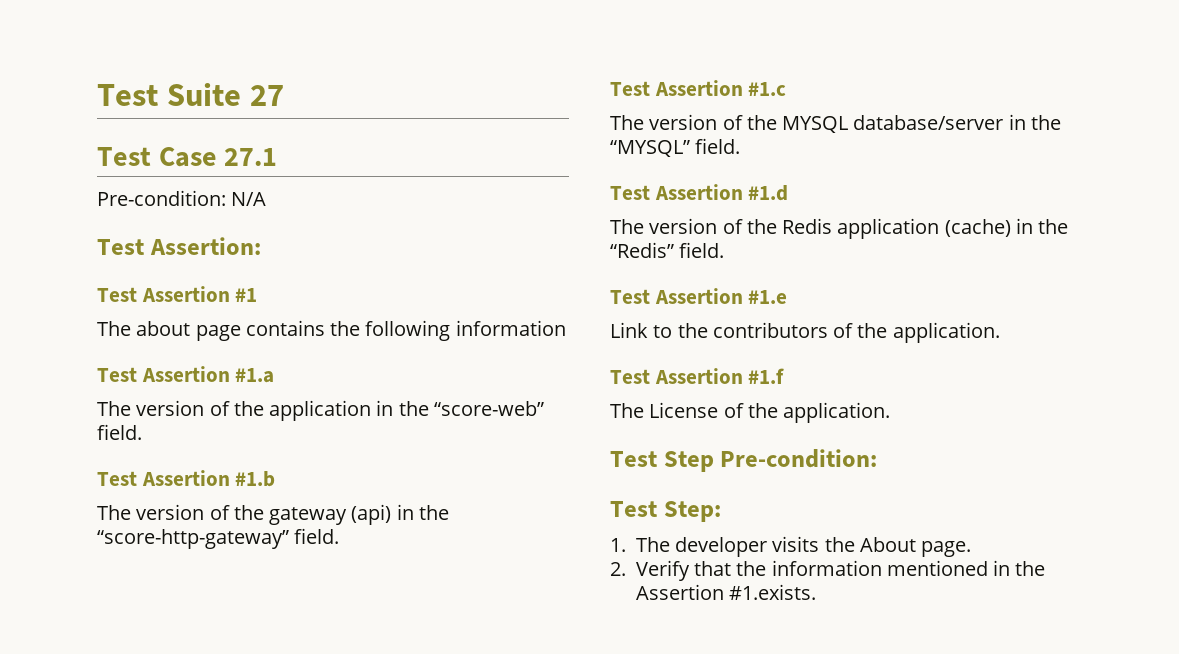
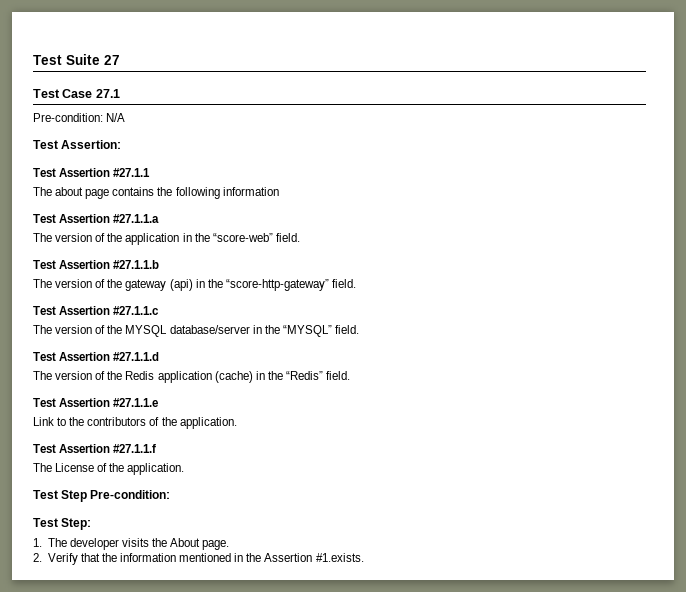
- Test Assertion #1
+ Test Assertion #27.1.1
- Test Assertion #1.a
+ Test Assertion #27.1.1.a
- Test Assertion #1.b
+ Test Assertion #27.1.1.b
- Test Assertion #1.c
+ Test Assertion #27.1.1.c
- Test Assertion #1.d
+ Test Assertion #27.1.1.d
- Test Assertion #1.e
+ Test Assertion #27.1.1.e
- Test Assertion #1.f
+ Test Assertion #27.1.1.f

